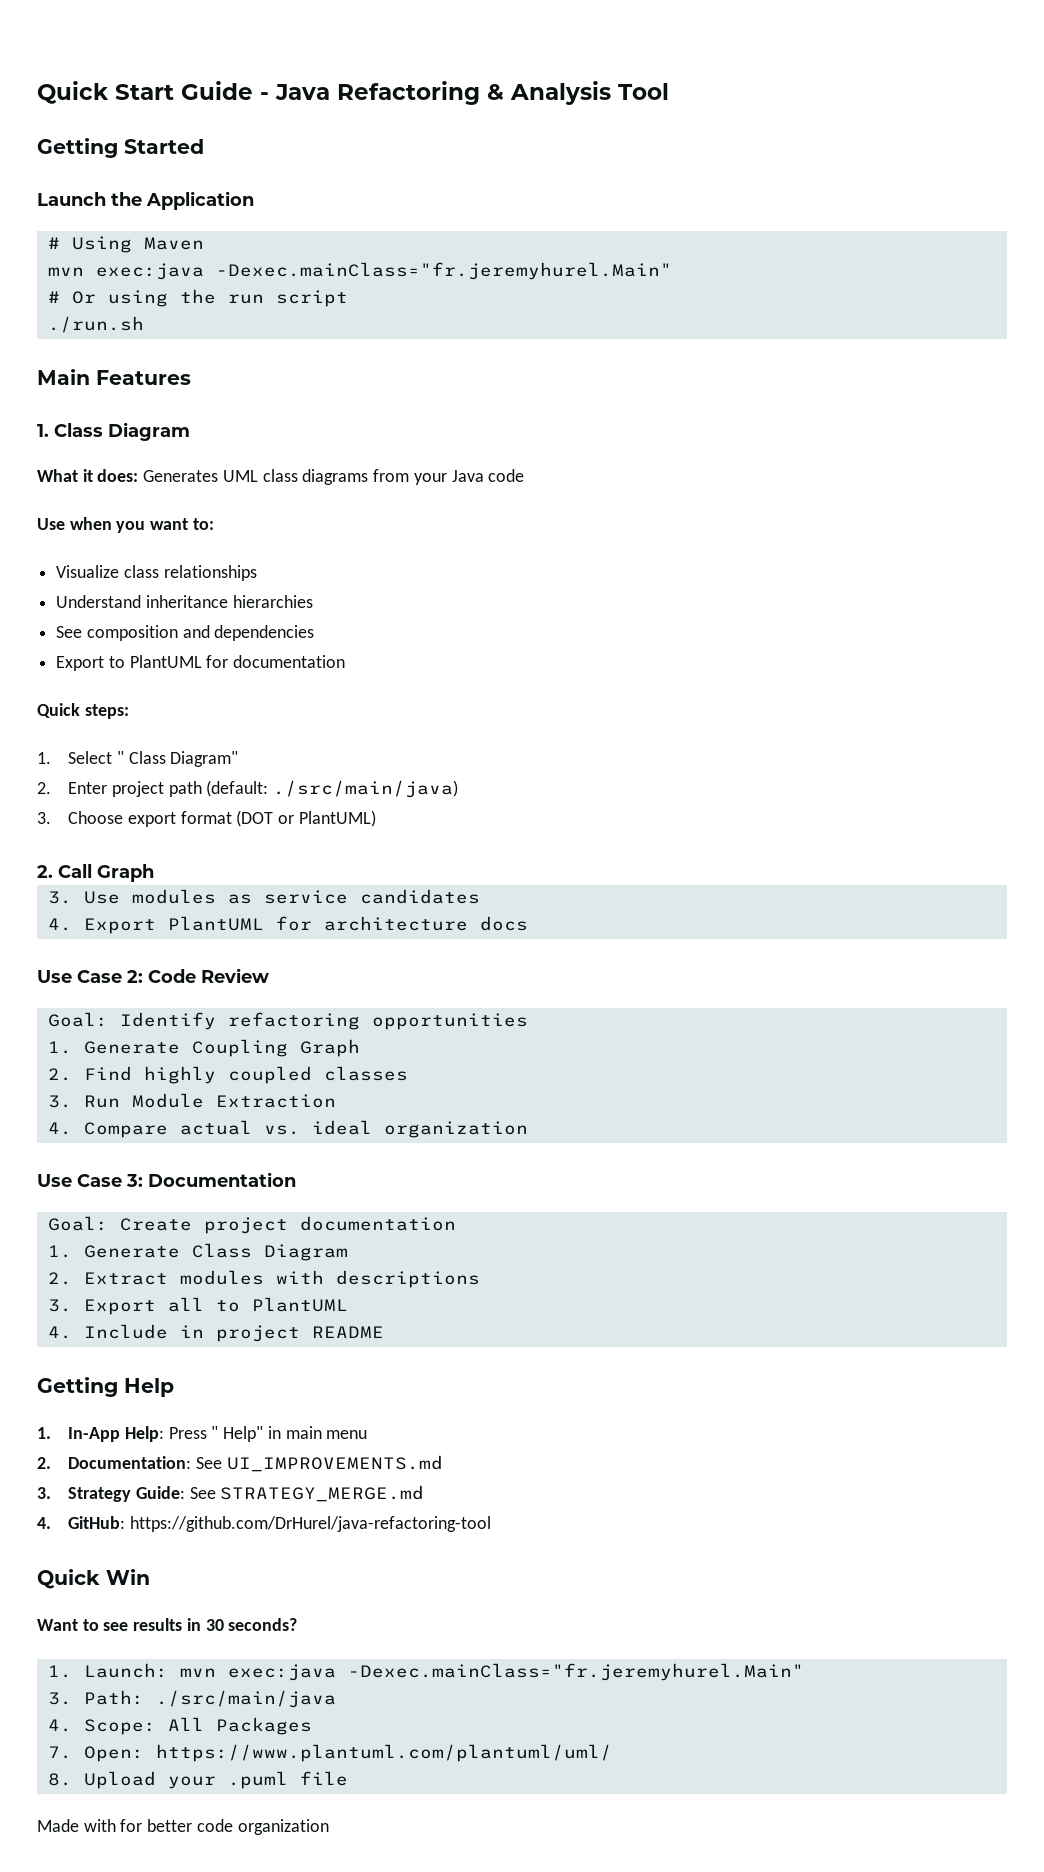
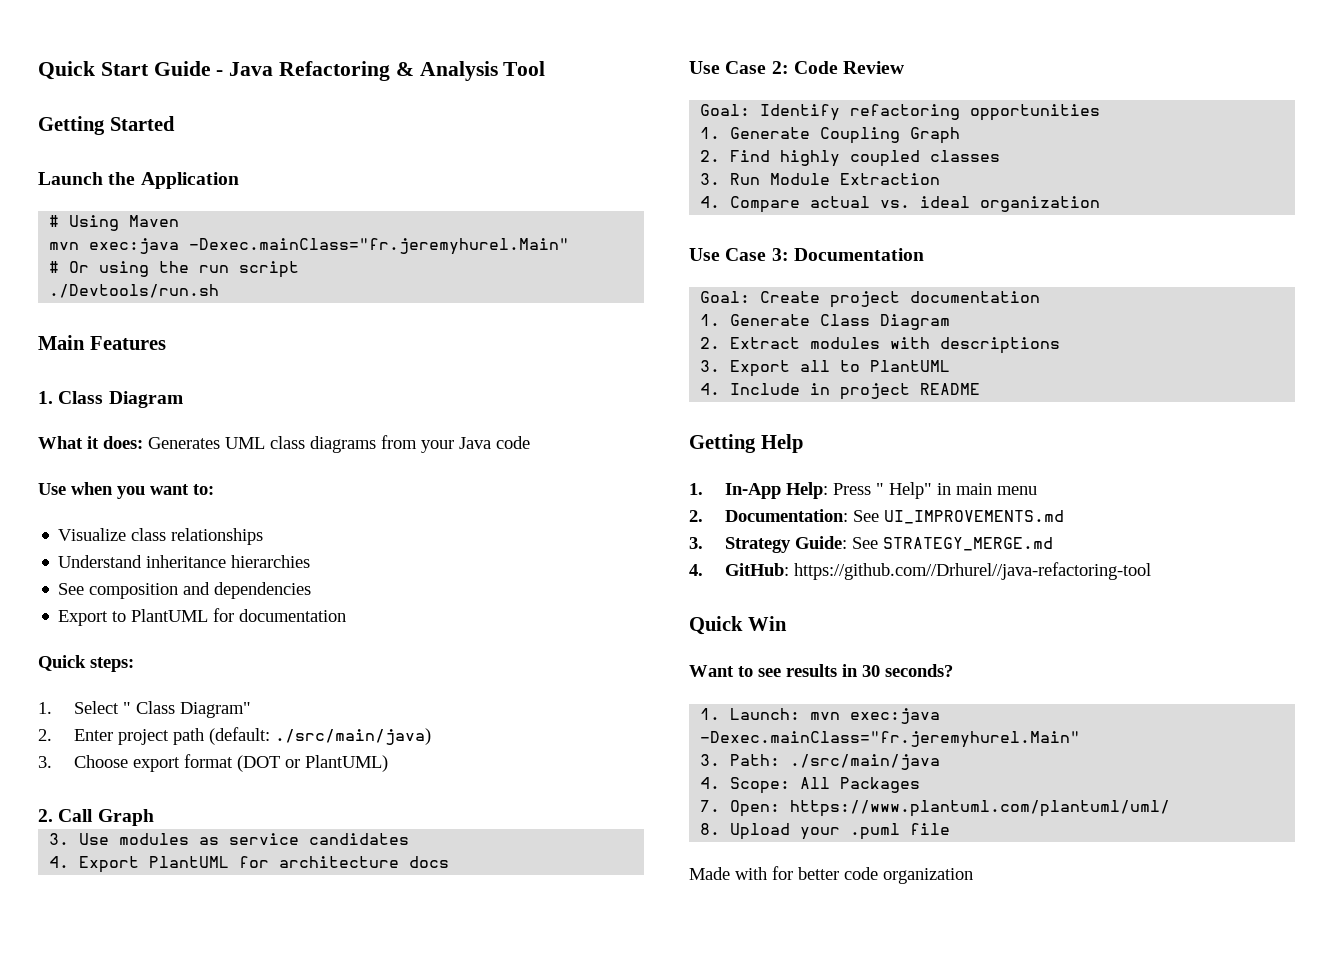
- ./run.sh
+ ./Devtools/run.sh
- 4. GitHub: https://github.com/DrHurel/java-refactoring-tool
+ 4. GitHub: https://github.com//Drhurel//java-refactoring-tool

